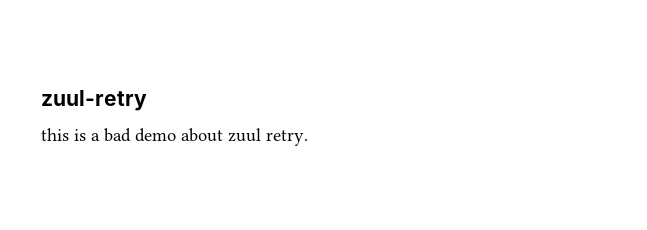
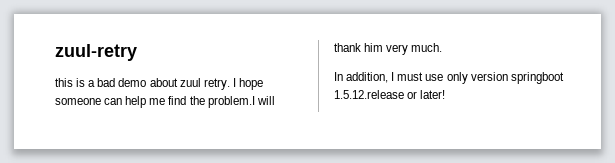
+ I hope someone can help me find the problem.I will thank him very much.
+ In addition, I must use only version springboot 1.5.12.release or later!

